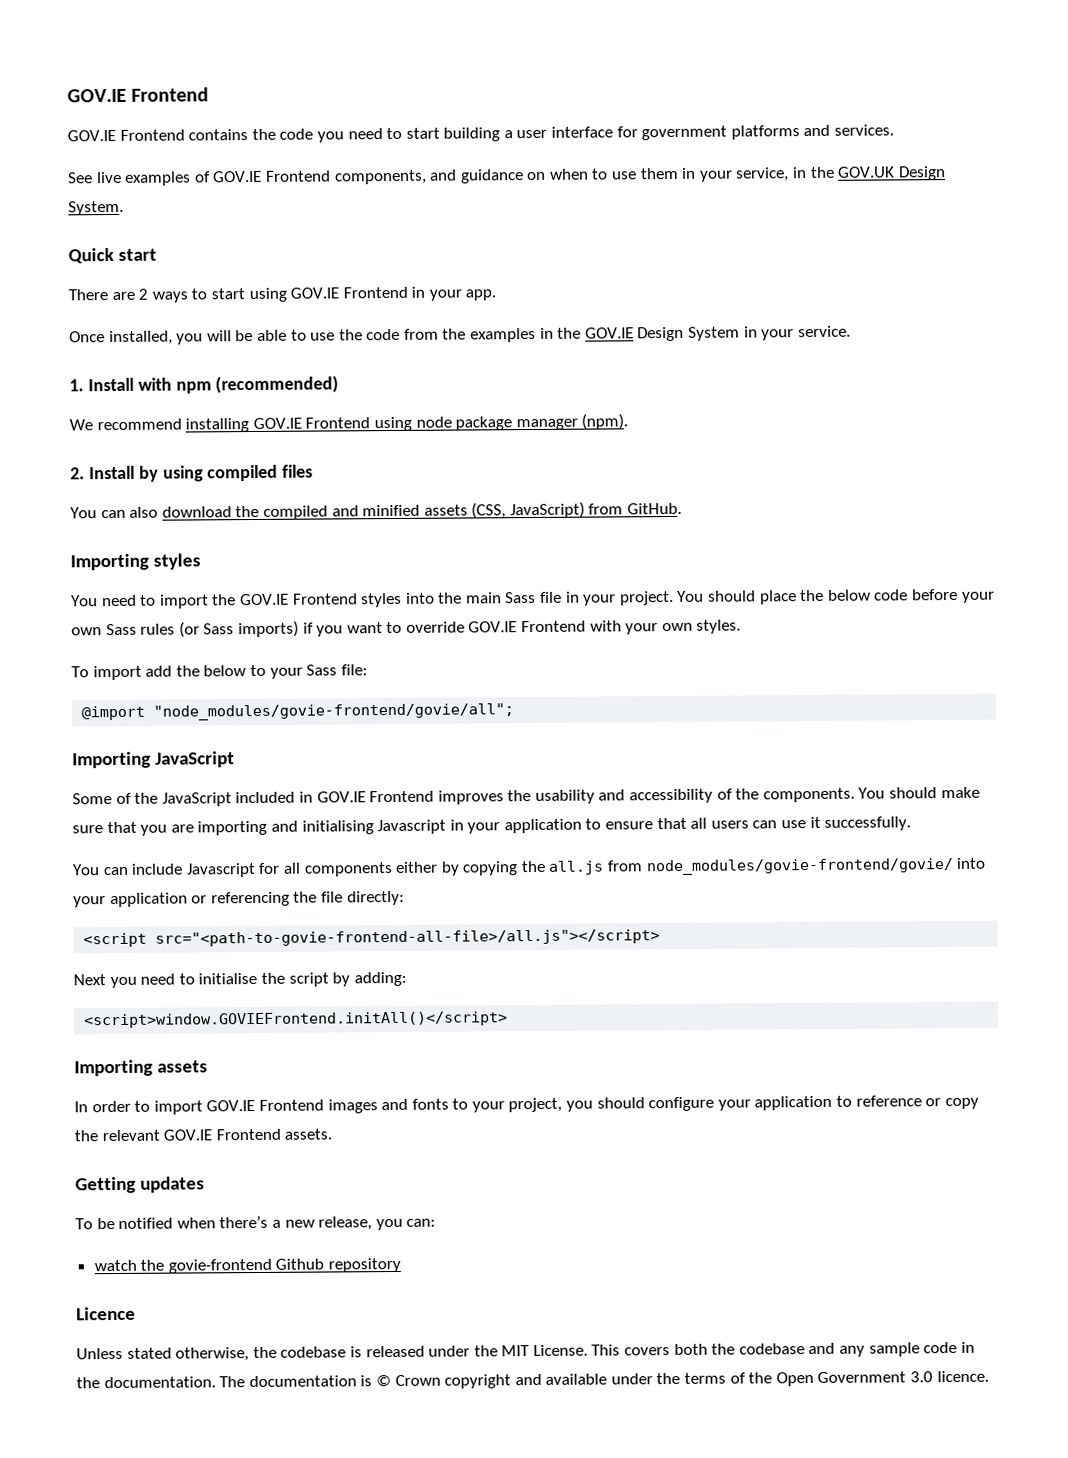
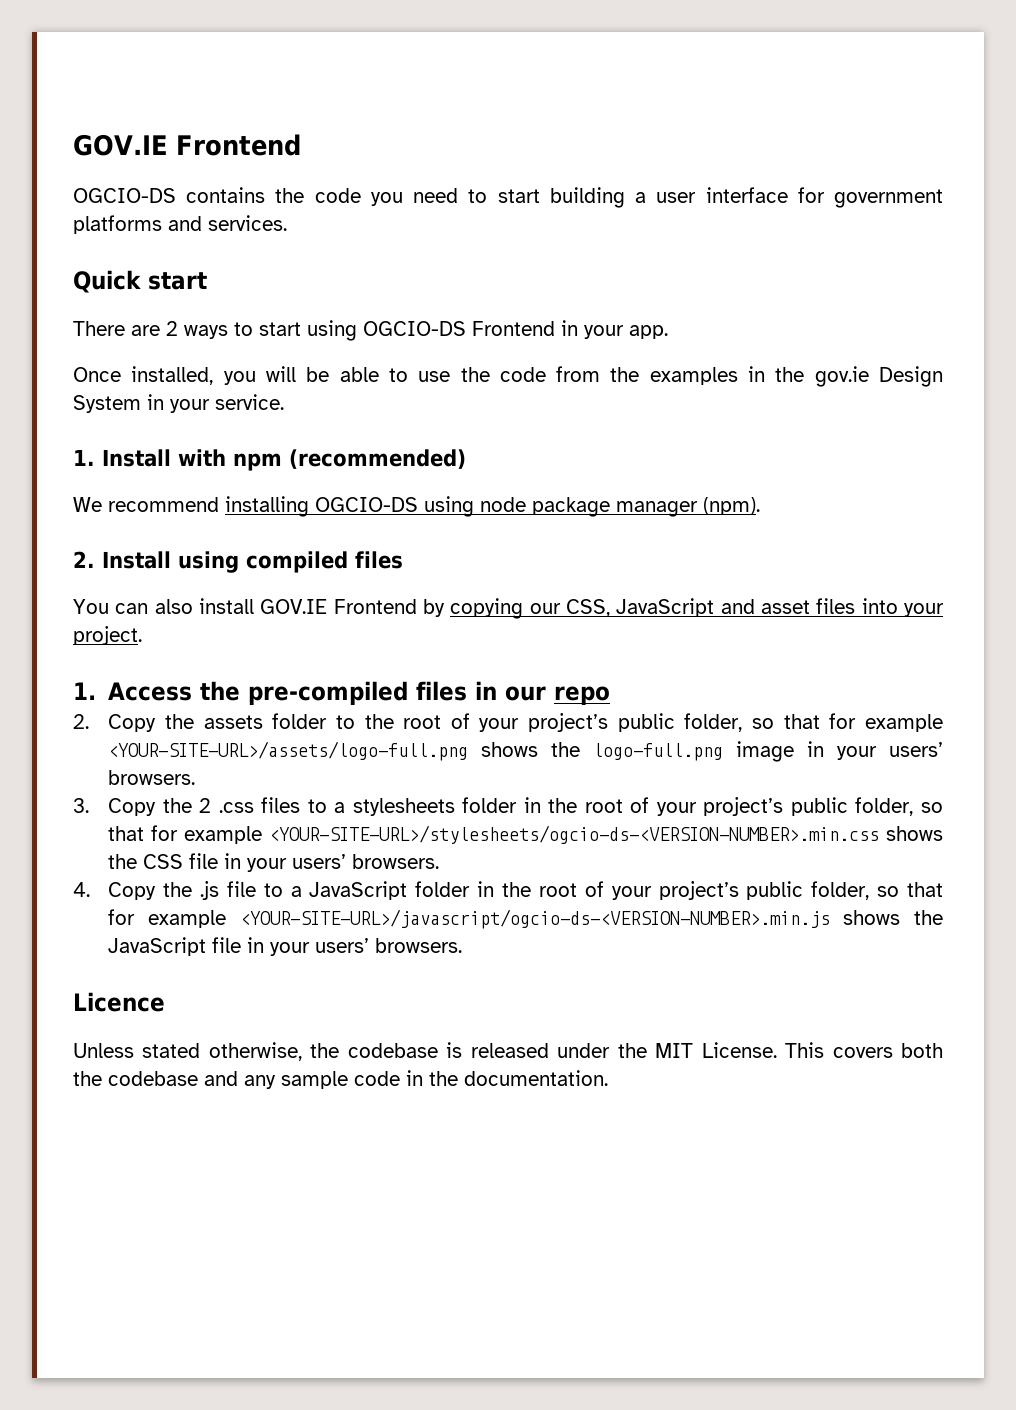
- GOV.IE Frontend contains the code you need to start building a user interface for government platforms and services.
+ OGCIO-DS contains the code you need to start building a user interface for government platforms and services.
- See live examples of GOV.IE Frontend components, and guidance on when to use them in your service, in the GOV.UK Design System.
- There are 2 ways to start using GOV.IE Frontend in your app.
+ There are 2 ways to start using OGCIO-DS Frontend in your app.
- Once installed, you will be able to use the code from the examples in the GOV.IE Design System in your service.
+ Once installed, you will be able to use the code from the examples in the gov.ie Design System in your service.
- We recommend installing GOV.IE Frontend using node package manager (npm).
+ We recommend installing OGCIO-DS using node package manager (npm).
- 2. Install by using compiled files
+ 2. Install using compiled files
- You can also download the compiled and minified assets (CSS, JavaScript) from GitHub.
- Importing styles
- You need to import the GOV.IE Frontend styles into the main Sass file in your project. You should place the below code before your own Sass rules (or Sass imports) if you want to override GOV.IE Frontend with your own styles.
- To import add the below to your Sass file:
- @import "node_modules/govie-frontend/govie/all";
- Importing JavaScript
- Some of the JavaScript included in GOV.IE Frontend improves the usability and accessibility of the components. You should make sure that you are importing and initialising Javascript in your application to ensure that all users can use it successfully.
- You can include Javascript for all components either by copying the all.js from node_modules/govie-frontend/govie/ into your application or referencing the file directly:
- <script src="<path-to-govie-frontend-all-file>/all.js"></script>
- Next you need to initialise the script by adding:
- <script>window.GOVIEFrontend.initAll()</script>
- Importing assets
- In order to import GOV.IE Frontend images and fonts to your project, you should configure your application to reference or copy the relevant GOV.IE Frontend assets.
- Getting updates
- To be notified when there’s a new release, you can:
- watch the govie-frontend Github repository
+ You can also install GOV.IE Frontend by copying our CSS, JavaScript and asset files into your project.
+ 1. Access the pre-compiled files in our repo
+ 2. Copy the assets folder to the root of your project’s public folder, so that for example <YOUR-SITE-URL>/assets/logo-full.png shows the logo-full.png image in your users’ browsers.
+ 3. Copy the 2 .css files to a stylesheets folder in the root of your project’s public folder, so that for example <YOUR-SITE-URL>/stylesheets/ogcio-ds-<VERSION-NUMBER>.min.css shows the CSS file in your users’ browsers.
+ 4. Copy the .js file to a JavaScript folder in the root of your project’s public folder, so that for example <YOUR-SITE-URL>/javascript/ogcio-ds-<VERSION-NUMBER>.min.js shows the JavaScript file in your users’ browsers.
- The documentation is © Crown copyright and available under the terms of the Open Government 3.0 licence.

